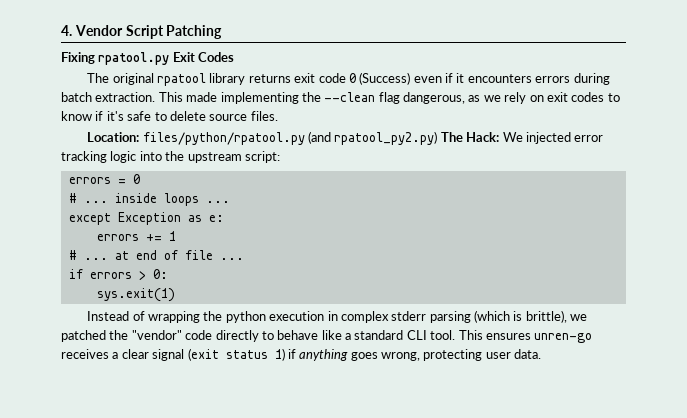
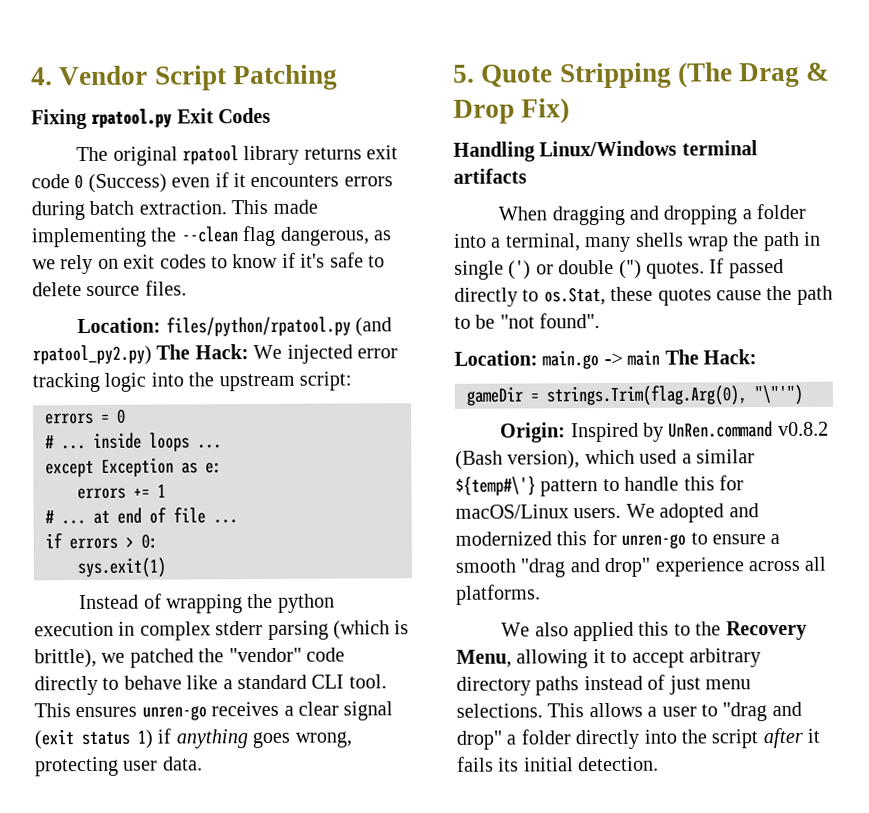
+ 5. Quote Stripping (The Drag & Drop Fix)
+ Handling Linux/Windows terminal artifacts
+ When dragging and dropping a folder into a terminal, many shells wrap the path in single (') or double (") quotes. If passed directly to os.Stat, these quotes cause the path to be "not found".
+ Location: main.go -> main The Hack:
+ gameDir = strings.Trim(flag.Arg(0), "\"'")
+ Origin: Inspired by UnRen.command v0.8.2 (Bash version), which used a similar ${temp#\'} pattern to handle this for macOS/Linux users. We adopted and modernized this for unren-go to ensure a smooth "drag and drop" experience across all platforms.
+ We also applied this to the Recovery Menu, allowing it to accept arbitrary directory paths instead of just menu selections. This allows a user to "drag and drop" a folder directly into the script after it fails its initial detection.

